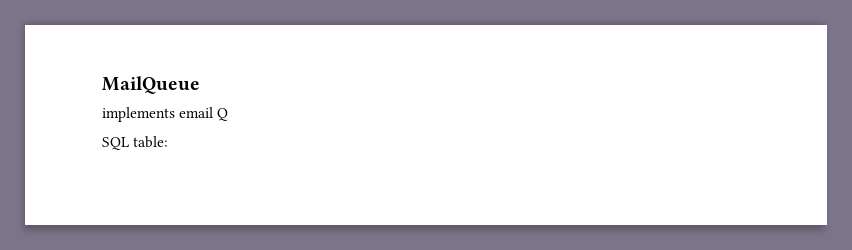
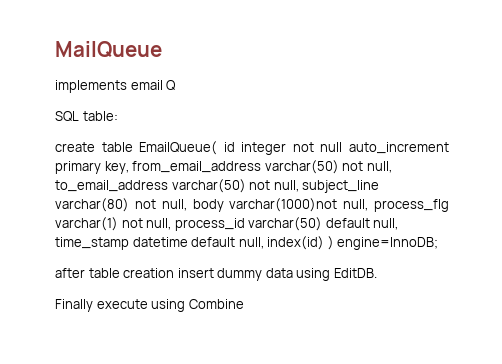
+ create table EmailQueue( id integer not null auto_increment primary key, from_email_address varchar(50) not null, to_email_address varchar(50) not null, subject_line varchar(80) not null, body varchar(1000)not null, process_flg varchar(1) not null, process_id varchar(50) default null, time_stamp datetime default null, index(id) ) engine=InnoDB;
+ after table creation insert dummy data using EditDB.
+ Finally execute using Combine

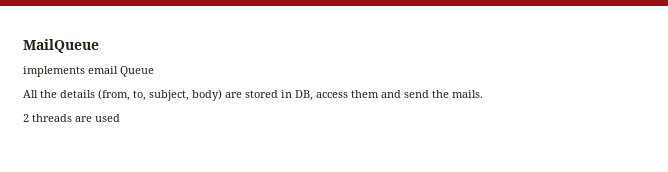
- implements email Q
- SQL table:
- create table EmailQueue( id integer not null auto_increment primary key, from_email_address varchar(50) not null, to_email_address varchar(50) not null, subject_line varchar(80) not null, body varchar(1000)not null, process_flg varchar(1) not null, process_id varchar(50) default null, time_stamp datetime default null, index(id) ) engine=InnoDB;
- after table creation insert dummy data using EditDB.
- Finally execute using Combine
+ implements email Queue
+ All the details (from, to, subject, body) are stored in DB, access them and send the mails.
+ 2 threads are used

